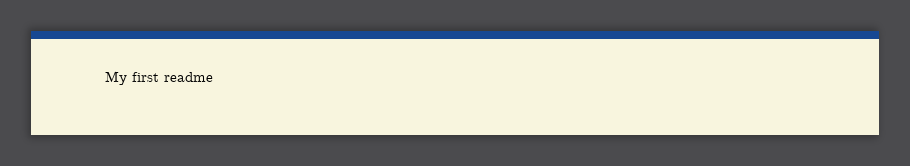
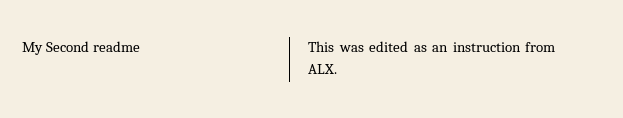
- My first readme
+ My Second readme
+ This was edited as an instruction from ALX.

